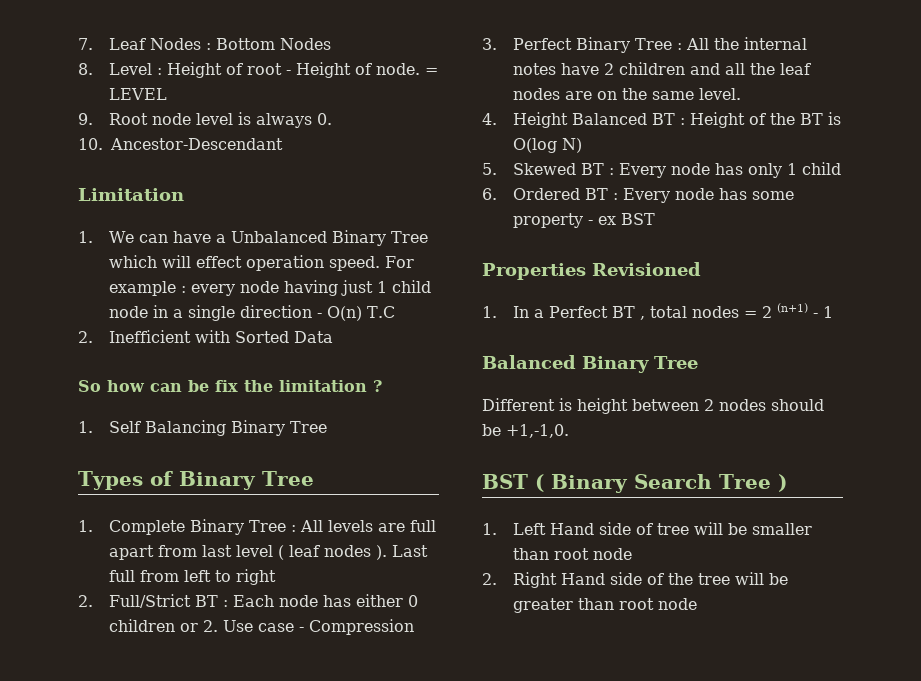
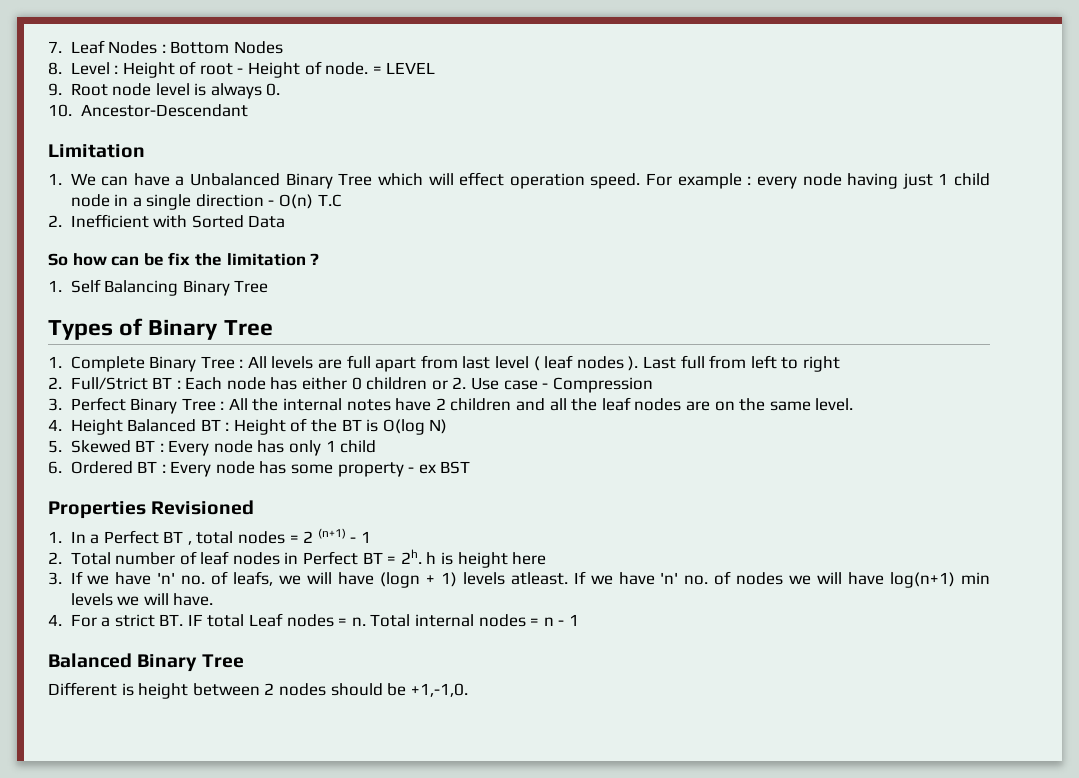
+ 2. Total number of leaf nodes in Perfect BT = 2h. h is height here
+ 3. If we have 'n' no. of leafs, we will have (logn + 1) levels atleast. If we have 'n' no. of nodes we will have log(n+1) min levels we will have.
+ 4. For a strict BT. IF total Leaf nodes = n. Total internal nodes = n - 1
- BST ( Binary Search Tree )
- 1. Left Hand side of tree will be smaller than root node
- 2. Right Hand side of the tree will be greater than root node

